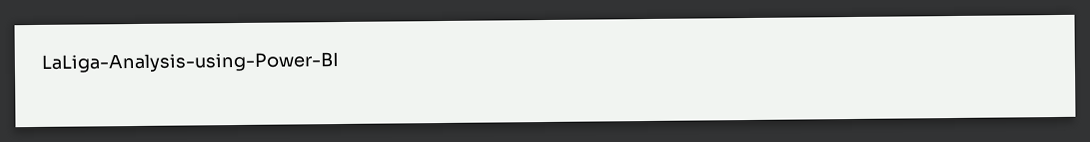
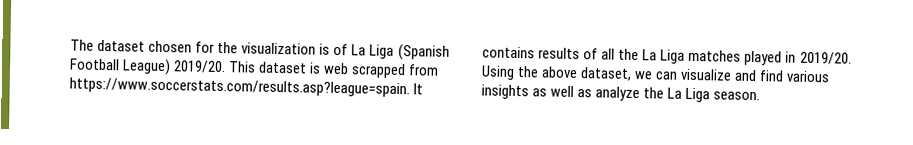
- LaLiga-Analysis-using-Power-BI
+ The dataset chosen for the visualization is of La Liga (Spanish Football League) 2019/20. This dataset is web scrapped from https://www.soccerstats.com/results.asp?league=spain. It contains results of all the La Liga matches played in 2019/20. Using the above dataset, we can visualize and find various insights as well as analyze the La Liga season.

